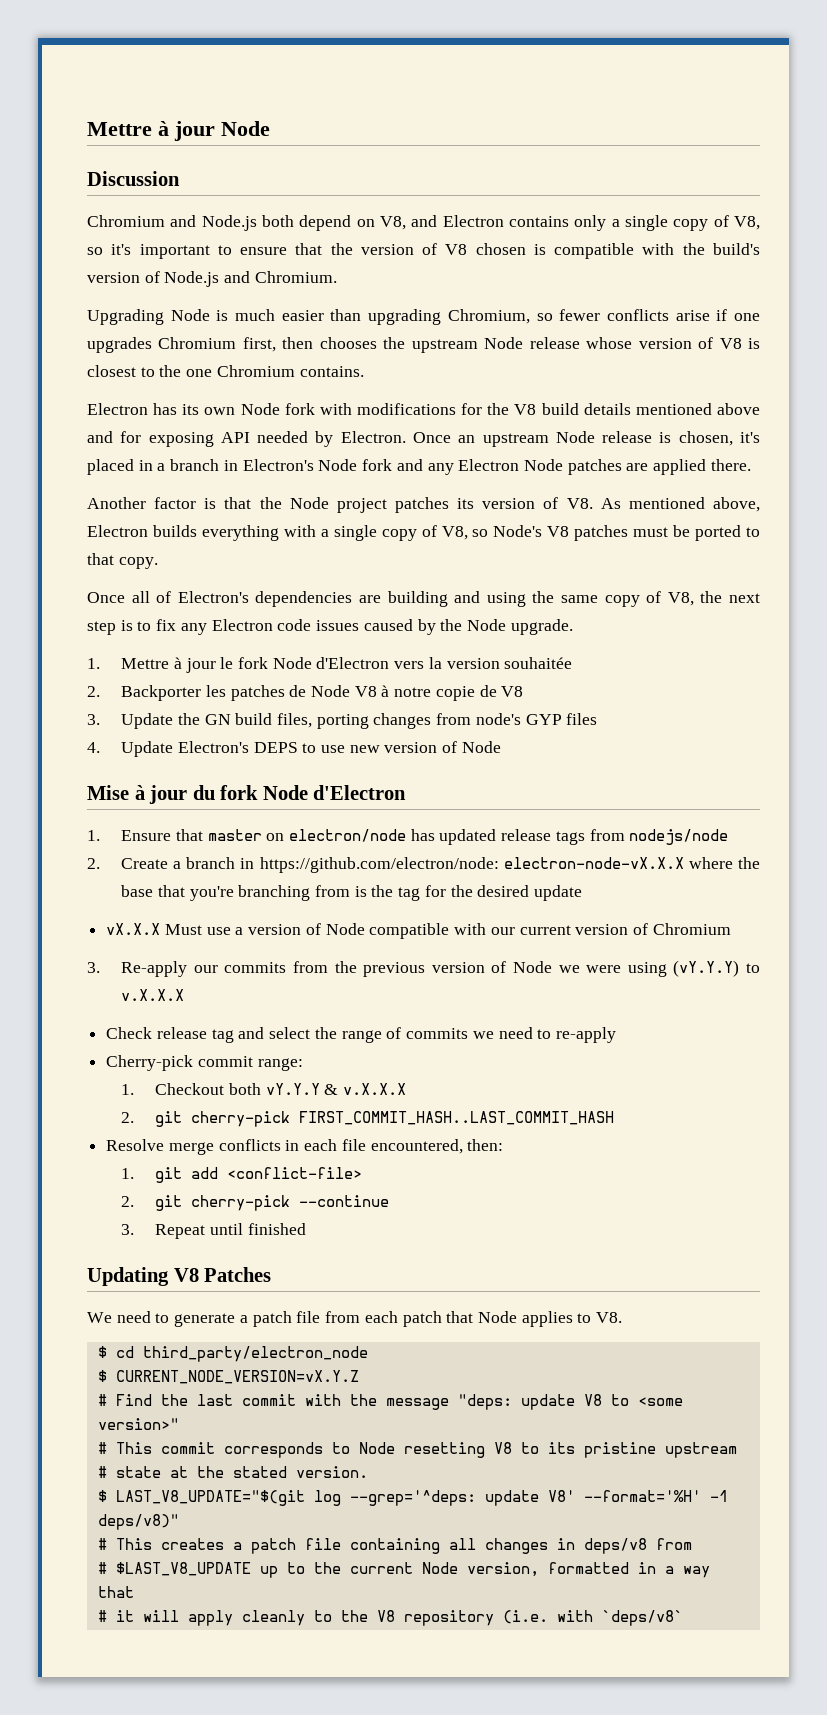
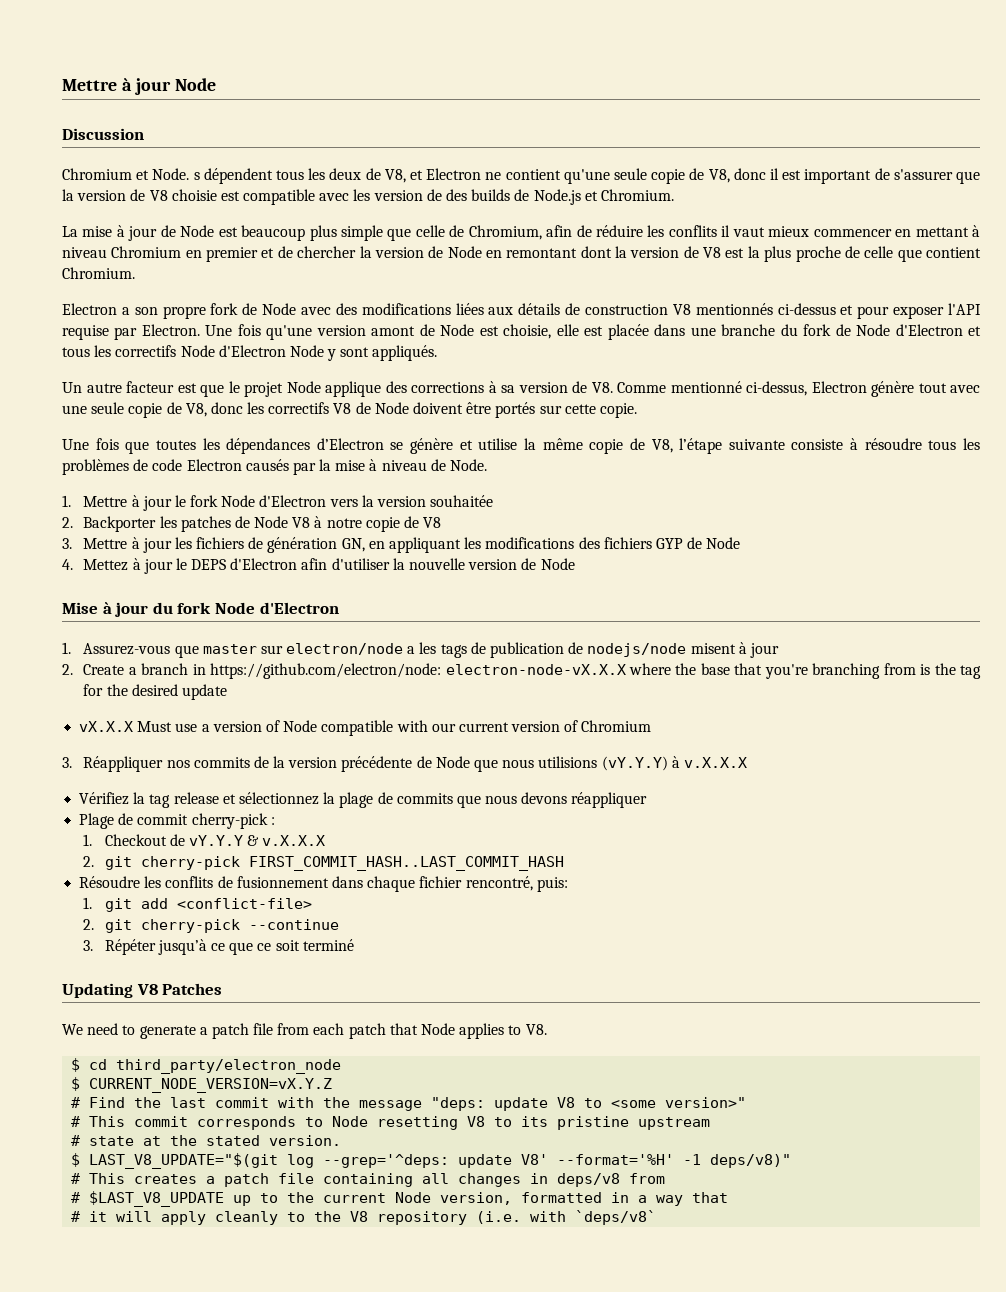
- Chromium and Node.js both depend on V8, and Electron contains only a single copy of V8, so it's important to ensure that the version of V8 chosen is compatible with the build's version of Node.js and Chromium.
- Upgrading Node is much easier than upgrading Chromium, so fewer conflicts arise if one upgrades Chromium first, then chooses the upstream Node release whose version of V8 is closest to the one Chromium contains.
- Electron has its own Node fork with modifications for the V8 build details mentioned above and for exposing API needed by Electron. Once an upstream Node release is chosen, it's placed in a branch in Electron's Node fork and any Electron Node patches are applied there.
- Another factor is that the Node project patches its version of V8. As mentioned above, Electron builds everything with a single copy of V8, so Node's V8 patches must be ported to that copy.
- Once all of Electron's dependencies are building and using the same copy of V8, the next step is to fix any Electron code issues caused by the Node upgrade.
+ Chromium et Node. s dépendent tous les deux de V8, et Electron ne contient qu'une seule copie de V8, donc il est important de s'assurer que la version de V8 choisie est compatible avec les version de des builds de Node.js et Chromium.
+ La mise à jour de Node est beaucoup plus simple que celle de Chromium, afin de réduire les conflits il vaut mieux commencer en mettant à niveau Chromium en premier et de chercher la version de Node en remontant dont la version de V8 est la plus proche de celle que contient Chromium.
+ Electron a son propre fork de Node avec des modifications liées aux détails de construction V8 mentionnés ci-dessus et pour exposer l'API requise par Electron. Une fois qu'une version amont de Node est choisie, elle est placée dans une branche du fork de Node d'Electron et tous les correctifs Node d'Electron Node y sont appliqués.
+ Un autre facteur est que le projet Node applique des corrections à sa version de V8. Comme mentionné ci-dessus, Electron génère tout avec une seule copie de V8, donc les correctifs V8 de Node doivent être portés sur cette copie.
+ Une fois que toutes les dépendances d’Electron se génère et utilise la même copie de V8, l’étape suivante consiste à résoudre tous les problèmes de code Electron causés par la mise à niveau de Node.
- 3. Update the GN build files, porting changes from node's GYP files
- 4. Update Electron's DEPS to use new version of Node
+ 3. Mettre à jour les fichiers de génération GN, en appliquant les modifications des fichiers GYP de Node
+ 4. Mettez à jour le DEPS d'Electron afin d'utiliser la nouvelle version de Node
- 1. Ensure that master on electron/node has updated release tags from nodejs/node
+ 1. Assurez-vous que master sur electron/node a les tags de publication de nodejs/node misent à jour
- 3. Re-apply our commits from the previous version of Node we were using (vY.Y.Y) to v.X.X.X
- Check release tag and select the range of commits we need to re-apply
- Cherry-pick commit range:
+ 3. Réappliquer nos commits de la version précédente de Node que nous utilisions (vY.Y.Y) à v.X.X.X
+ Vérifiez la tag release et sélectionnez la plage de commits que nous devons réappliquer
+ Plage de commit cherry-pick :
- 1. Checkout both vY.Y.Y & v.X.X.X
+ 1. Checkout de vY.Y.Y & v.X.X.X
- Resolve merge conflicts in each file encountered, then:
+ Résoudre les conflits de fusionnement dans chaque fichier rencontré, puis:
- 3. Repeat until finished
+ 3. Répéter jusqu’à ce que ce soit terminé

